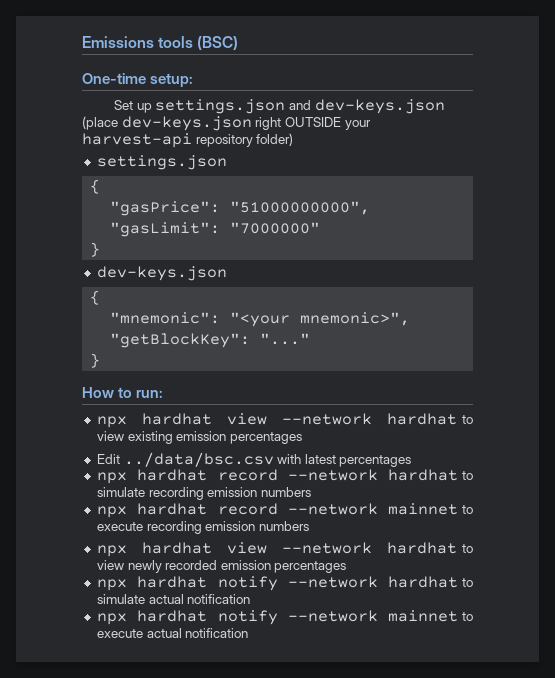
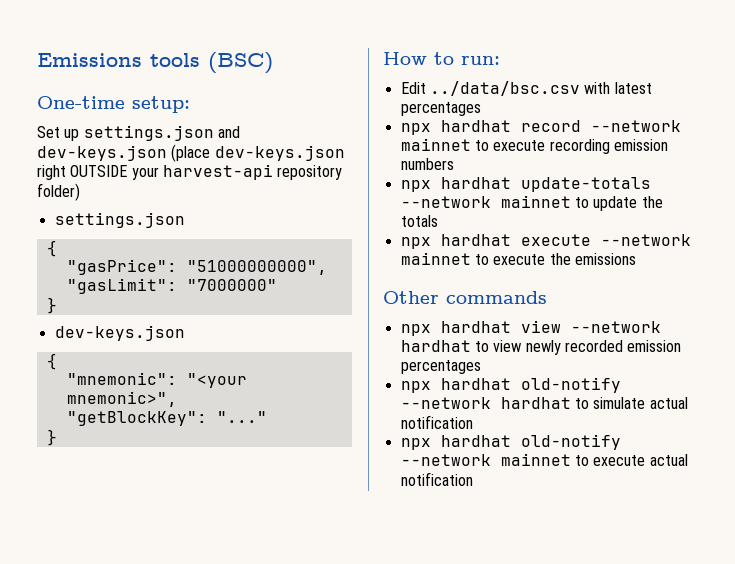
- npx hardhat view --network hardhat to view existing emission percentages
- npx hardhat record --network hardhat to simulate recording emission numbers
+ npx hardhat update-totals --network mainnet to update the totals
+ npx hardhat execute --network mainnet to execute the emissions
+ Other commands
- npx hardhat notify --network hardhat to simulate actual notification
+ npx hardhat old-notify --network hardhat to simulate actual notification
- npx hardhat notify --network mainnet to execute actual notification
+ npx hardhat old-notify --network mainnet to execute actual notification

